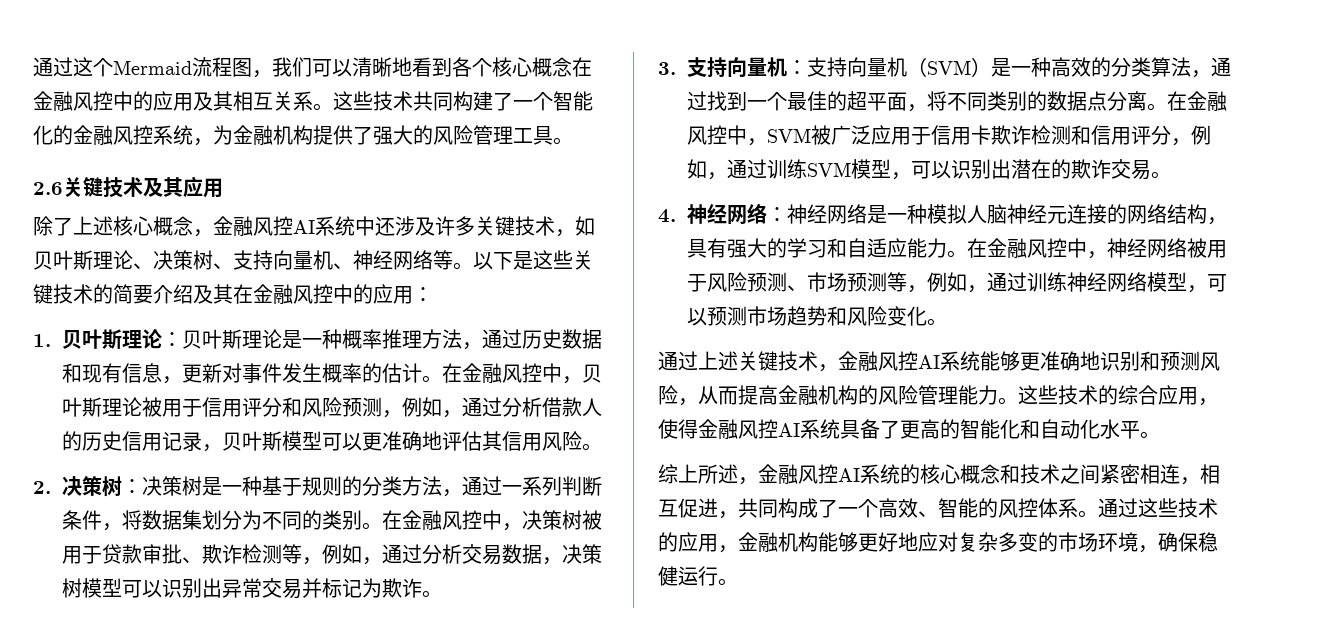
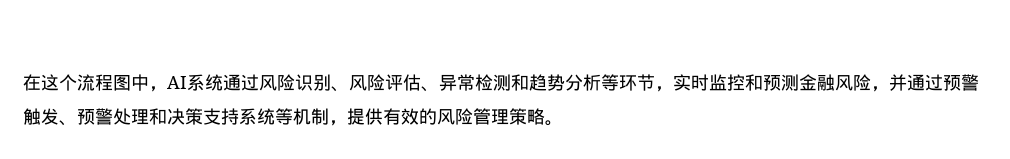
- 通过这个Mermaid流程图，我们可以清晰地看到各个核心概念在金融风控中的应用及其相互关系。这些技术共同构建了一个智能化的金融风控系统，为金融机构提供了强大的风险管理工具。
- 2.6关键技术及其应用
- 除了上述核心概念，金融风控AI系统中还涉及许多关键技术，如贝叶斯理论、决策树、支持向量机、神经网络等。以下是这些关键技术的简要介绍及其在金融风控中的应用：
- 1.贝叶斯理论：贝叶斯理论是一种概率推理方法，通过历史数据和现有信息，更新对事件发生概率的估计。在金融风控中，贝叶斯理论被用于信用评分和风险预测，例如，通过分析借款人的历史信用记录，贝叶斯模型可以更准确地评估其信用风险。
- 2.决策树：决策树是一种基于规则的分类方法，通过一系列判断条件，将数据集划分为不同的类别。在金融风控中，决策树被用于贷款审批、欺诈检测等，例如，通过分析交易数据，决策树模型可以识别出异常交易并标记为欺诈。
- 3.支持向量机：支持向量机（SVM）是一种高效的分类算法，通过找到一个最佳的超平面，将不同类别的数据点分离。在金融风控中，SVM被广泛应用于信用卡欺诈检测和信用评分，例如，通过训练SVM模型，可以识别出潜在的欺诈交易。
- 4.神经网络：神经网络是一种模拟人脑神经元连接的网络结构，具有强大的学习和自适应能力。在金融风控中，神经网络被用于风险预测、市场预测等，例如，通过训练神经网络模型，可以预测市场趋势和风险变化。
- 通过上述关键技术，金融风控AI系统能够更准确地识别和预测风险，从而提高金融机构的风险管理能力。这些技术的综合应用，使得金融风控AI系统具备了更高的智能化和自动化水平。
- 综上所述，金融风控AI系统的核心概念和技术之间紧密相连，相互促进，共同构成了一个高效、智能的风控体系。通过这些技术的应用，金融机构能够更好地应对复杂多变的市场环境，确保稳健运行。
+ 在这个流程图中，AI系统通过风险识别、风险评估、异常检测和趋势分析等环节，实时监控和预测金融风险，并通过预警触发、预警处理和决策支持系统等机制，提供有效的风险管理策略。

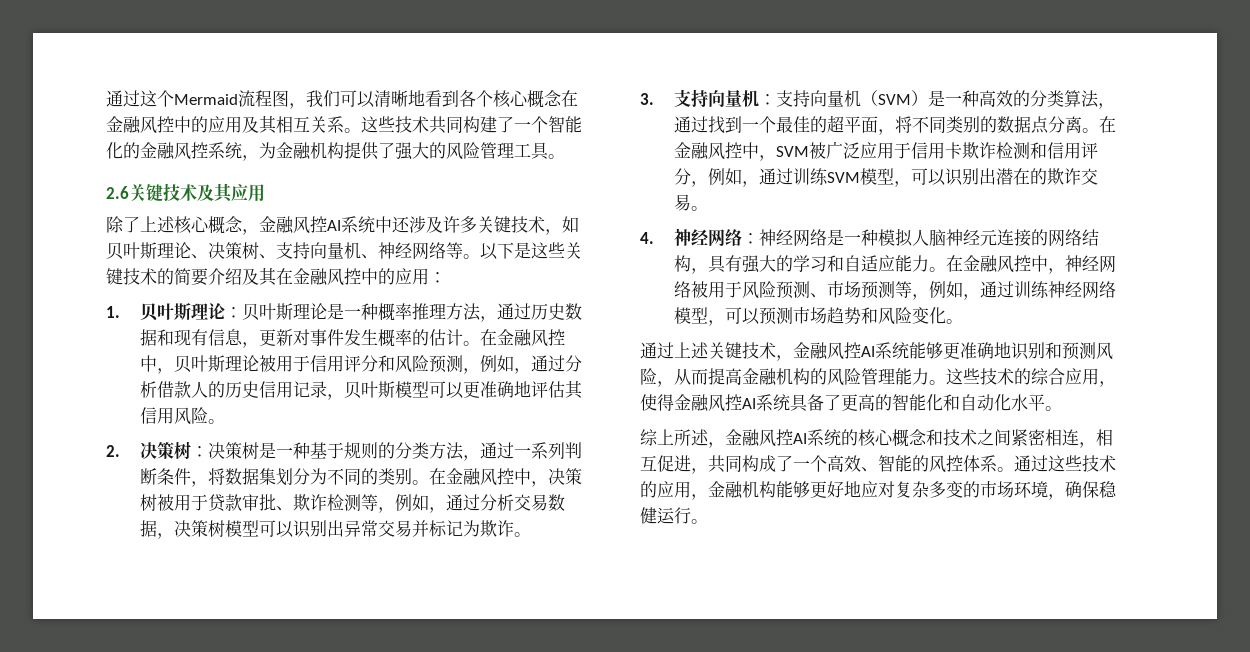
- 在这个流程图中，AI系统通过风险识别、风险评估、异常检测和趋势分析等环节，实时监控和预测金融风险，并通过预警触发、预警处理和决策支持系统等机制，提供有效的风险管理策略。
+ 通过这个Mermaid流程图，我们可以清晰地看到各个核心概念在金融风控中的应用及其相互关系。这些技术共同构建了一个智能化的金融风控系统，为金融机构提供了强大的风险管理工具。
+ 2.6关键技术及其应用
+ 除了上述核心概念，金融风控AI系统中还涉及许多关键技术，如贝叶斯理论、决策树、支持向量机、神经网络等。以下是这些关键技术的简要介绍及其在金融风控中的应用：
+ 1.贝叶斯理论：贝叶斯理论是一种概率推理方法，通过历史数据和现有信息，更新对事件发生概率的估计。在金融风控中，贝叶斯理论被用于信用评分和风险预测，例如，通过分析借款人的历史信用记录，贝叶斯模型可以更准确地评估其信用风险。
+ 2.决策树：决策树是一种基于规则的分类方法，通过一系列判断条件，将数据集划分为不同的类别。在金融风控中，决策树被用于贷款审批、欺诈检测等，例如，通过分析交易数据，决策树模型可以识别出异常交易并标记为欺诈。
+ 3.支持向量机：支持向量机（SVM）是一种高效的分类算法，通过找到一个最佳的超平面，将不同类别的数据点分离。在金融风控中，SVM被广泛应用于信用卡欺诈检测和信用评分，例如，通过训练SVM模型，可以识别出潜在的欺诈交易。
+ 4.神经网络：神经网络是一种模拟人脑神经元连接的网络结构，具有强大的学习和自适应能力。在金融风控中，神经网络被用于风险预测、市场预测等，例如，通过训练神经网络模型，可以预测市场趋势和风险变化。
+ 通过上述关键技术，金融风控AI系统能够更准确地识别和预测风险，从而提高金融机构的风险管理能力。这些技术的综合应用，使得金融风控AI系统具备了更高的智能化和自动化水平。
+ 综上所述，金融风控AI系统的核心概念和技术之间紧密相连，相互促进，共同构成了一个高效、智能的风控体系。通过这些技术的应用，金融机构能够更好地应对复杂多变的市场环境，确保稳健运行。

